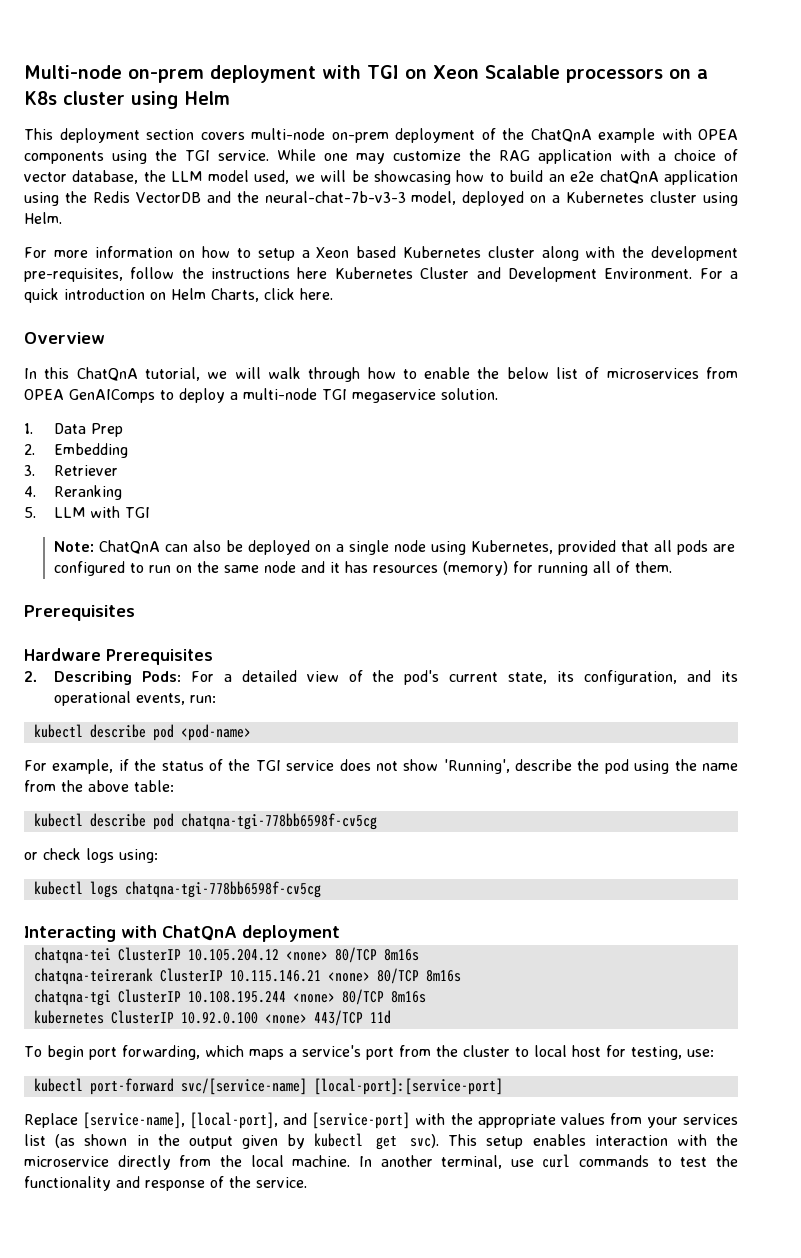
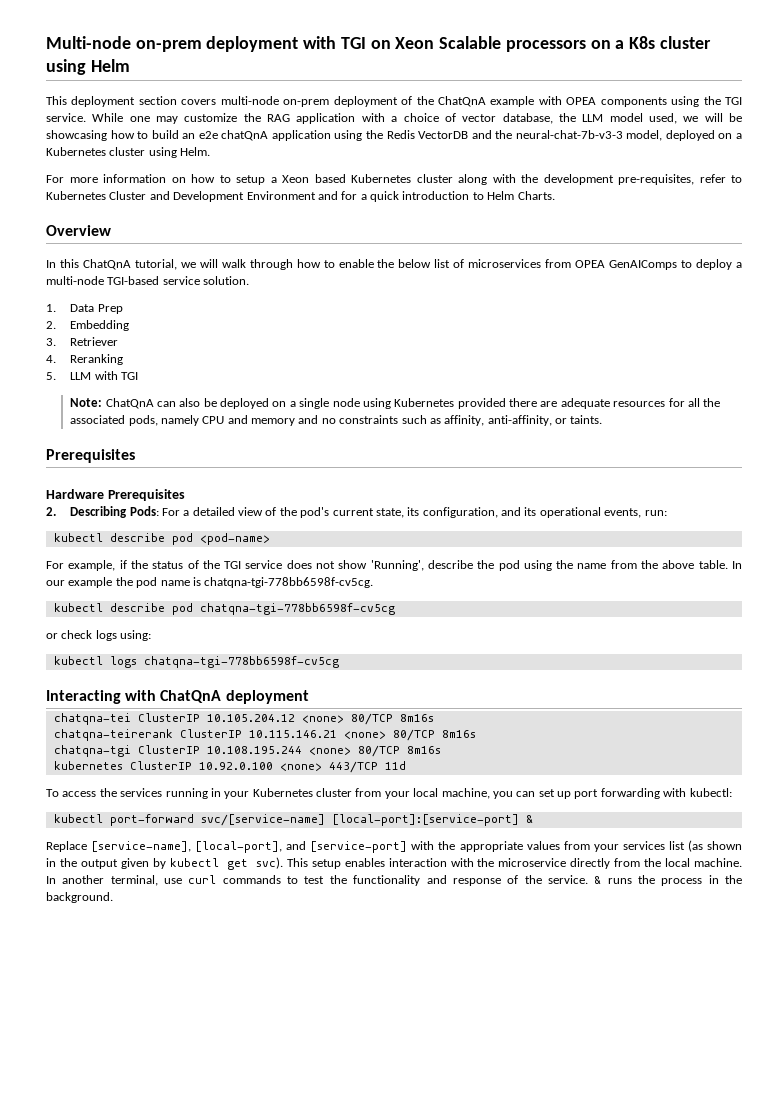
- For more information on how to setup a Xeon based Kubernetes cluster along with the development pre-requisites, follow the instructions here Kubernetes Cluster and Development Environment. For a quick introduction on Helm Charts, click here.
+ For more information on how to setup a Xeon based Kubernetes cluster along with the development pre-requisites, refer to Kubernetes Cluster and Development Environment and for a quick introduction to Helm Charts.
- In this ChatQnA tutorial, we will walk through how to enable the below list of microservices from OPEA GenAIComps to deploy a multi-node TGI megaservice solution.
+ In this ChatQnA tutorial, we will walk through how to enable the below list of microservices from OPEA GenAIComps to deploy a multi-node TGI-based service solution.
- Note: ChatQnA can also be deployed on a single node using Kubernetes, provided that all pods are configured to run on the same node and it has resources (memory) for running all of them.
+ Note: ChatQnA can also be deployed on a single node using Kubernetes provided there are adequate resources for all the associated pods, namely CPU and memory and no constraints such as affinity, anti-affinity, or taints.
- For example, if the status of the TGI service does not show 'Running', describe the pod using the name from the above table:
+ For example, if the status of the TGI service does not show 'Running', describe the pod using the name from the above table. In our example the pod name is chatqna-tgi-778bb6598f-cv5cg.
- To begin port forwarding, which maps a service's port from the cluster to local host for testing, use:
+ To access the services running in your Kubernetes cluster from your local machine, you can set up port forwarding with kubectl:
- kubectl port-forward svc/[service-name] [local-port]:[service-port]
+ kubectl port-forward svc/[service-name] [local-port]:[service-port] &
+ & runs the process in the background.

